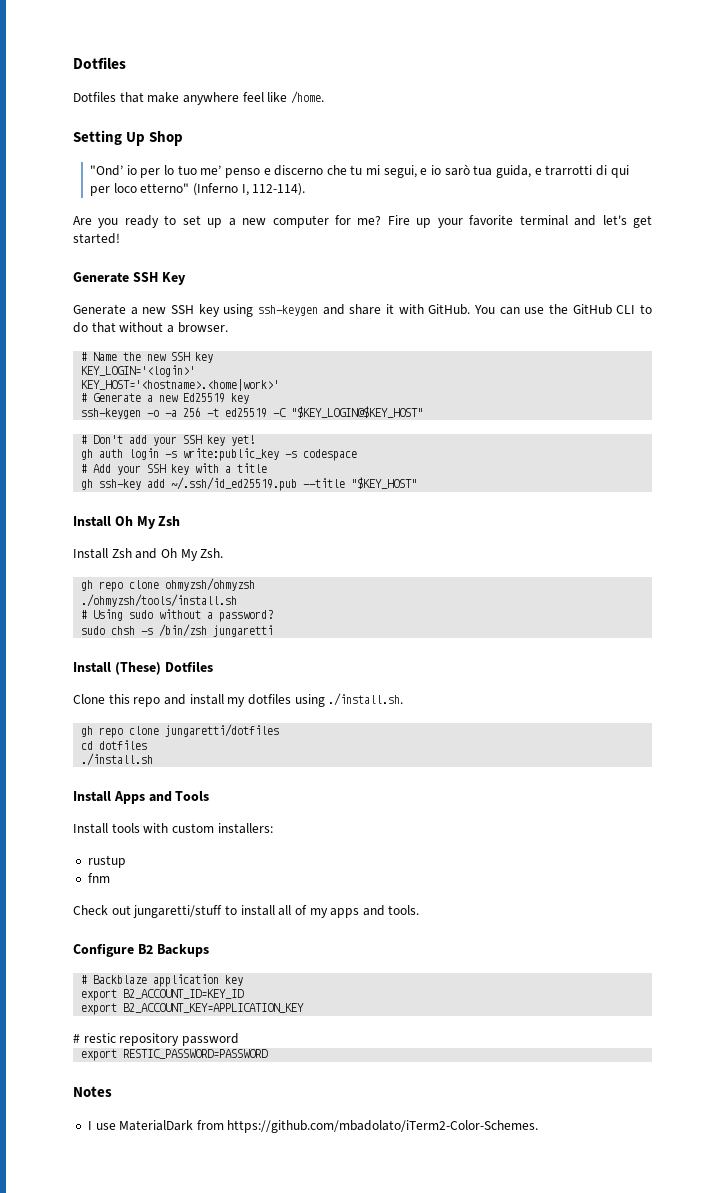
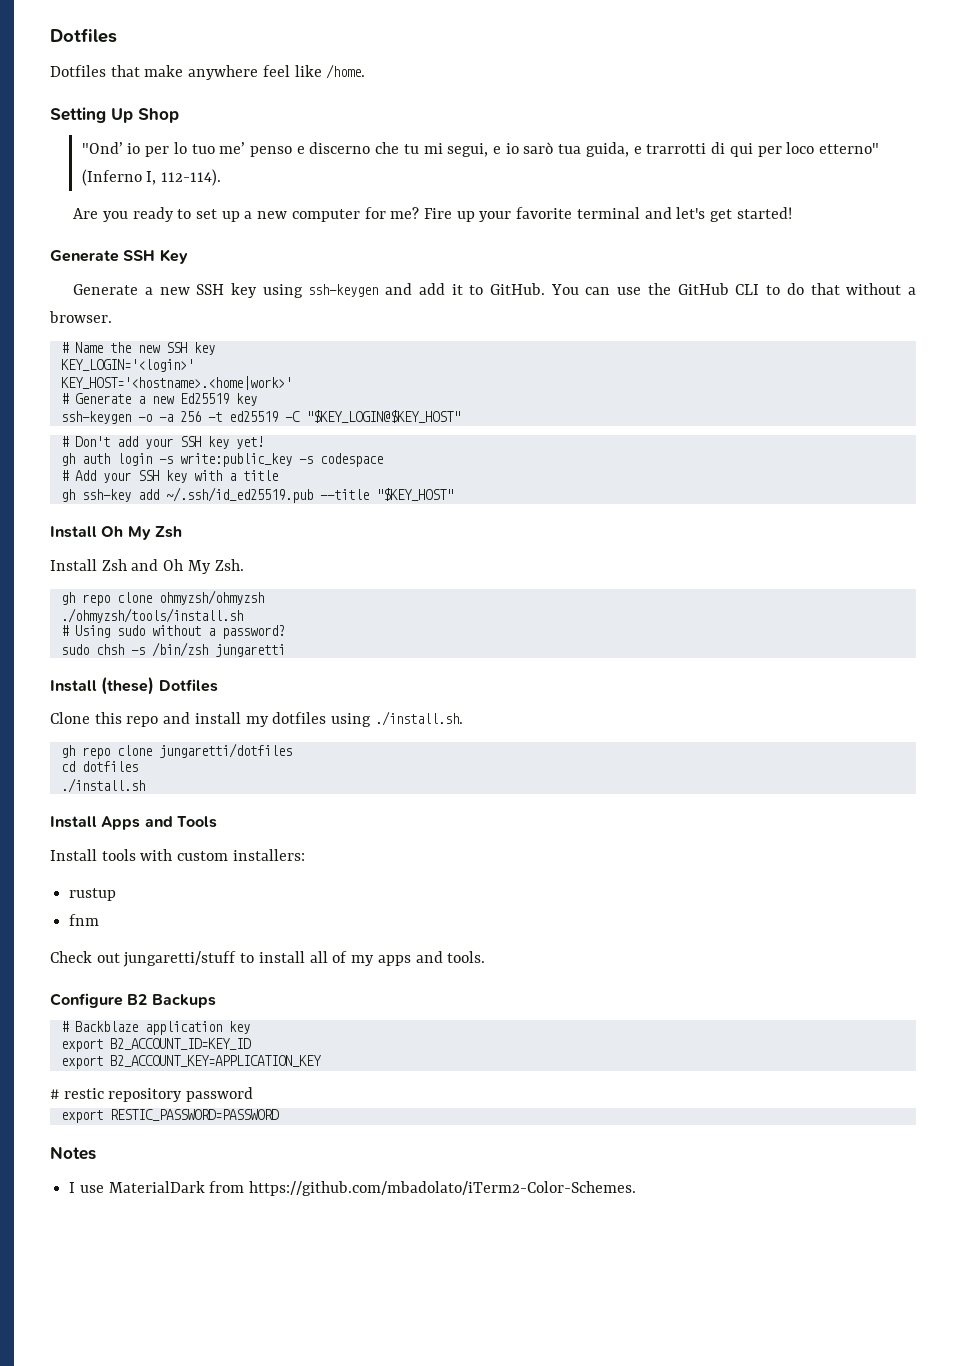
- Generate a new SSH key using ssh-keygen and share it with GitHub.
+ Generate a new SSH key using ssh-keygen and add it to GitHub.
- Install (These) Dotfiles
+ Install (these) Dotfiles

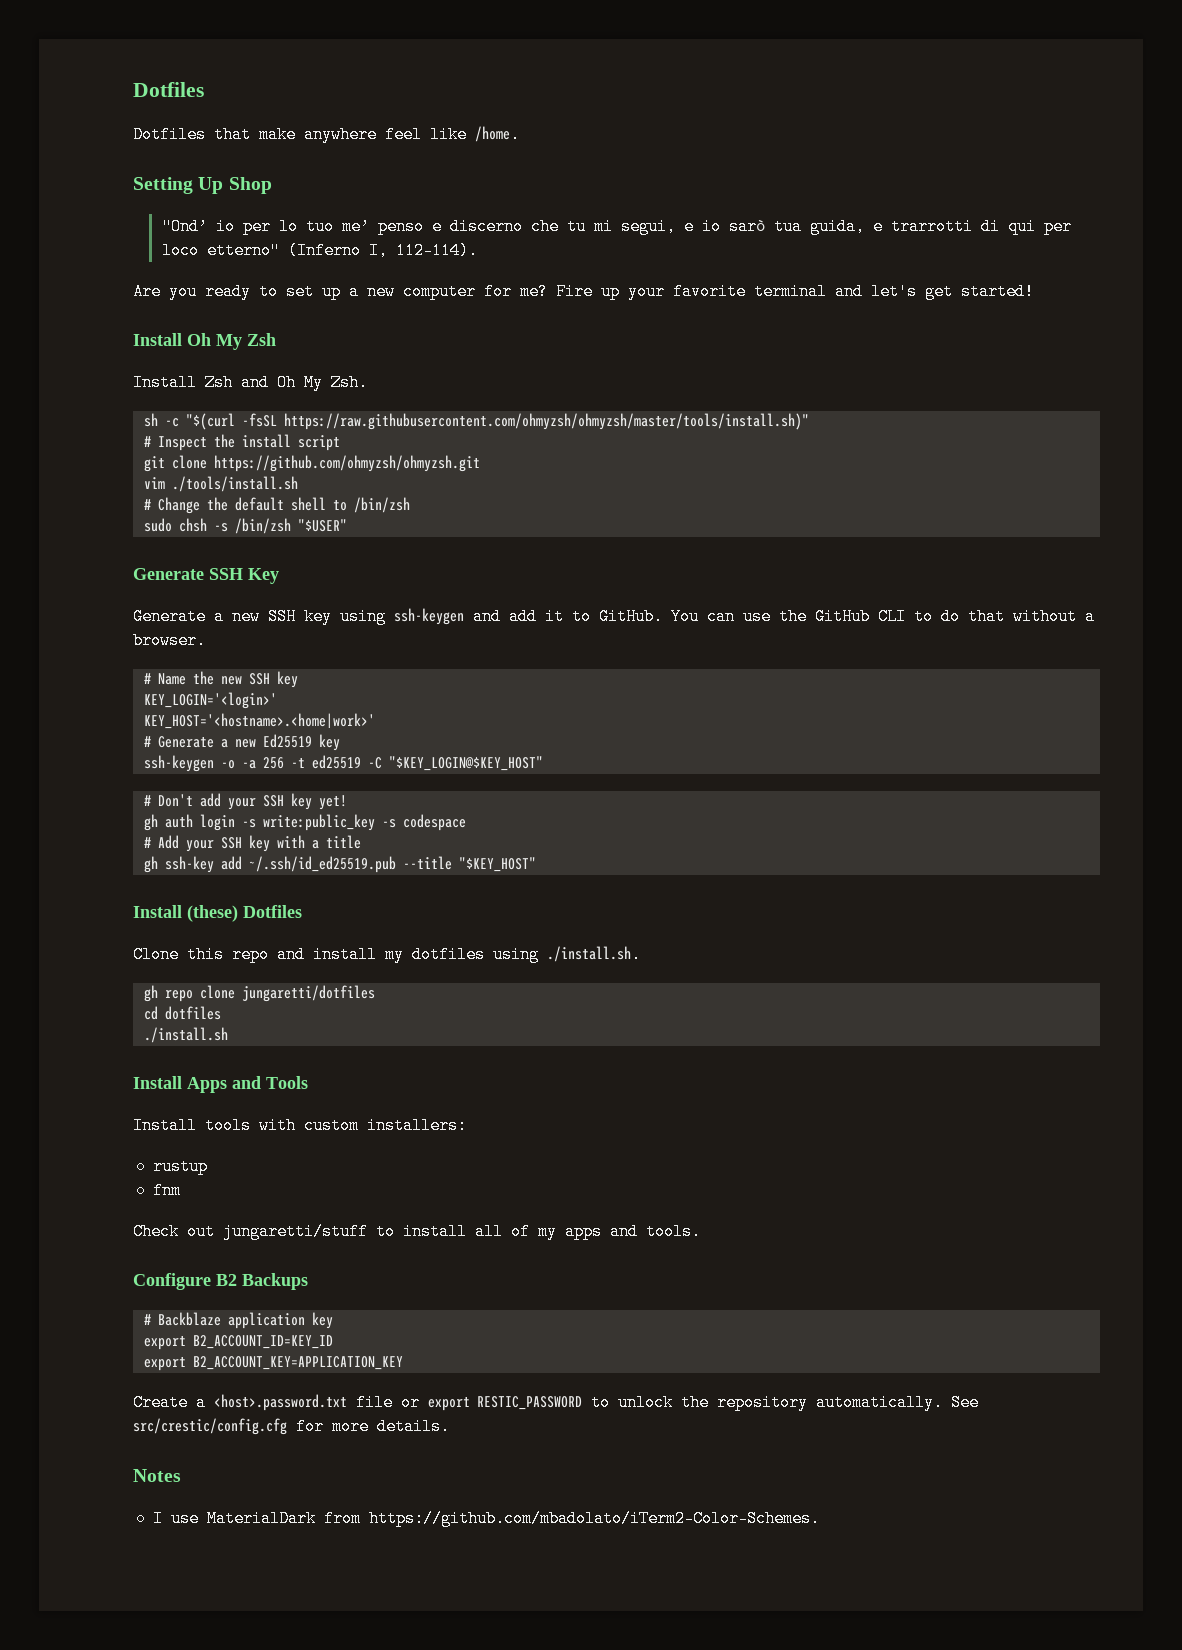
+ Install Oh My Zsh
+ Install Zsh and Oh My Zsh.
+ sh -c "$(curl -fsSL https://raw.githubusercontent.com/ohmyzsh/ohmyzsh/master/tools/install.sh)"
+ # Inspect the install script
+ git clone https://github.com/ohmyzsh/ohmyzsh.git
+ vim ./tools/install.sh
+ # Change the default shell to /bin/zsh
+ sudo chsh -s /bin/zsh "$USER"
- Install Oh My Zsh
- Install Zsh and Oh My Zsh.
- gh repo clone ohmyzsh/ohmyzsh
- ./ohmyzsh/tools/install.sh
- # Using sudo without a password?
- sudo chsh -s /bin/zsh jungaretti
- # restic repository password
- export RESTIC_PASSWORD=PASSWORD
+ Create a <host>.password.txt file or export RESTIC_PASSWORD to unlock the repository automatically. See src/crestic/config.cfg for more details.

